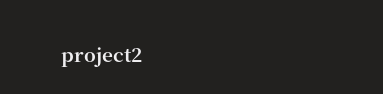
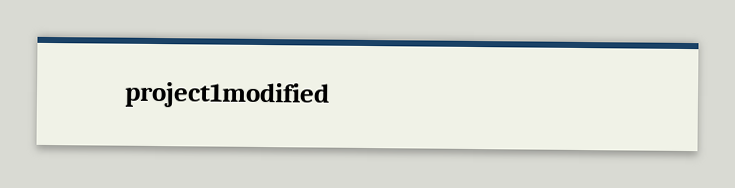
- project2
+ project1modified

